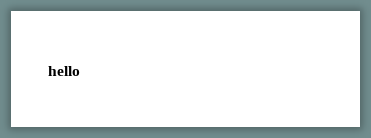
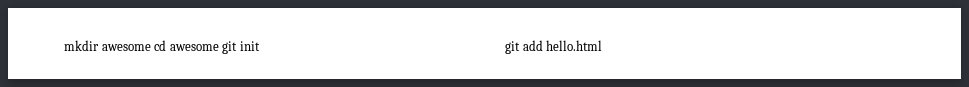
- hello
+ mkdir awesome cd awesome git init
+ git add hello.html

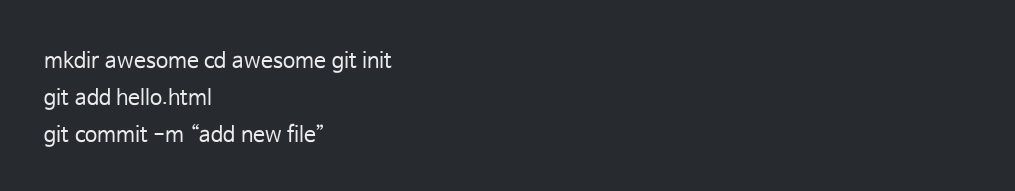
+ git commit -m “add new file”

